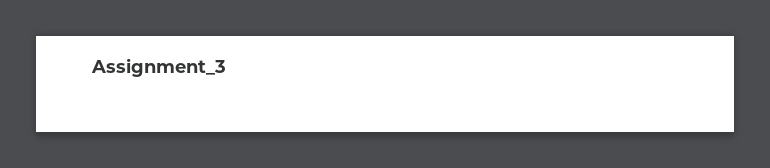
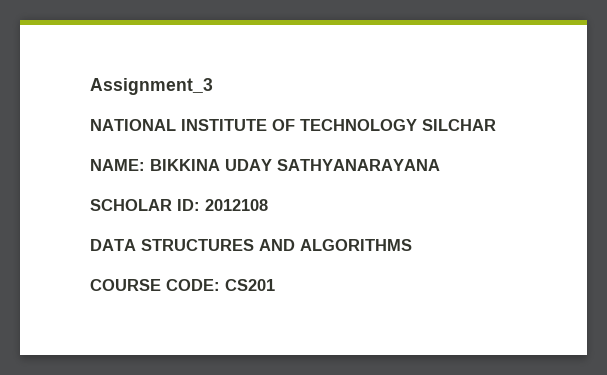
+ NATIONAL INSTITUTE OF TECHNOLOGY SILCHAR
+ NAME: BIKKINA UDAY SATHYANARAYANA
+ SCHOLAR ID: 2012108
+ DATA STRUCTURES AND ALGORITHMS
+ COURSE CODE: CS201

